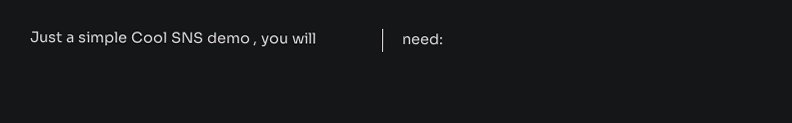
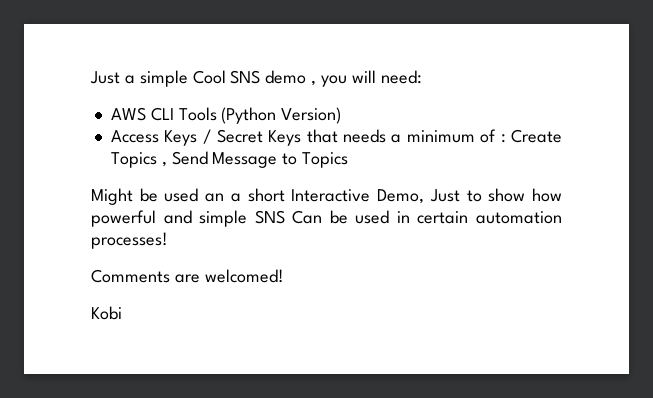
+ AWS CLI Tools (Python Version)
+ Access Keys / Secret Keys that needs a minimum of : Create Topics , Send Message to Topics
+ Might be used an a short Interactive Demo, Just to show how powerful and simple SNS Can be used in certain automation processes!
+ Comments are welcomed!
+ Kobi

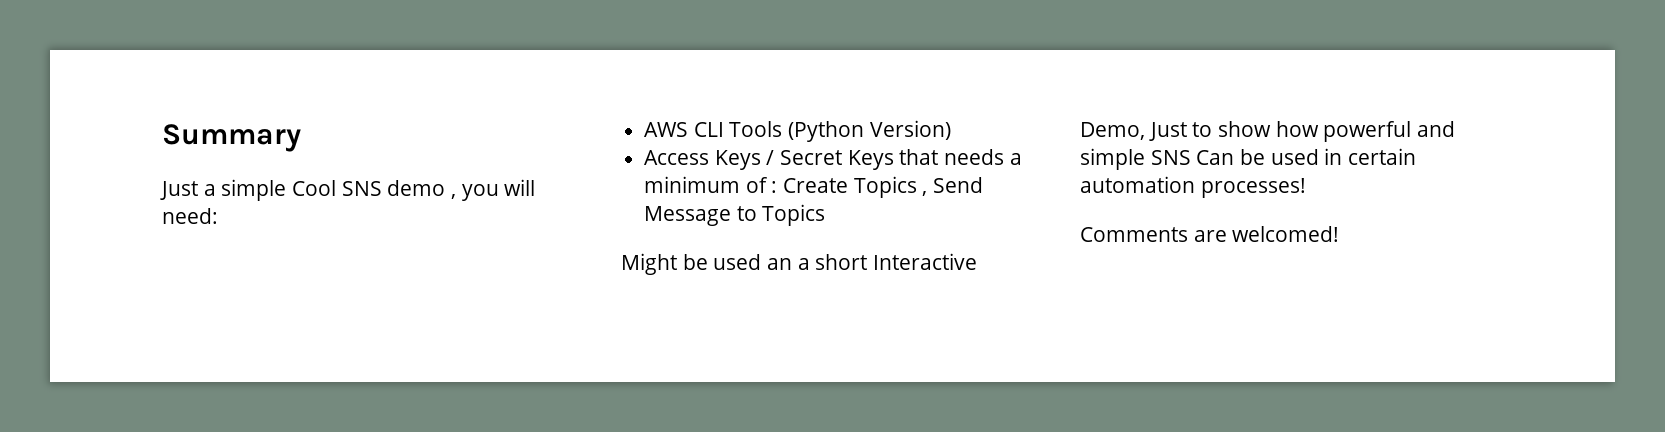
+ Summary
- Kobi

